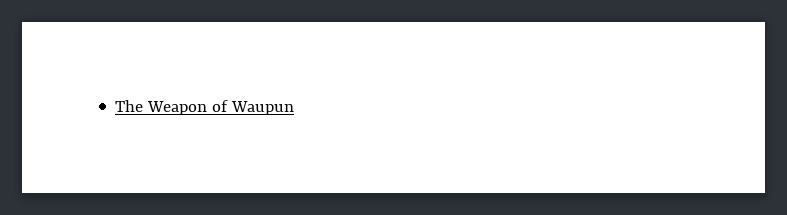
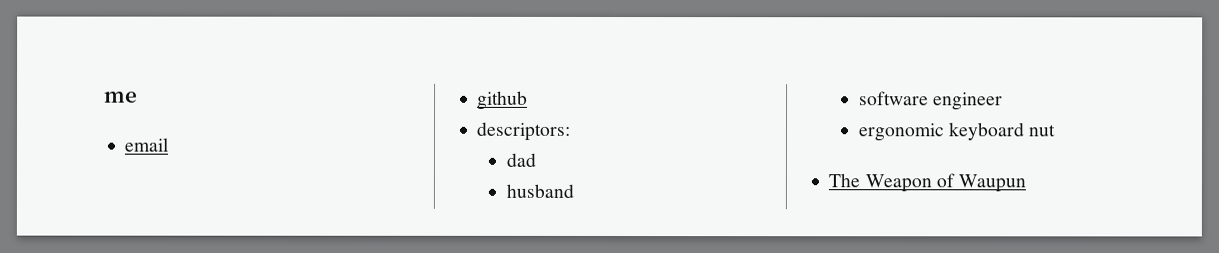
+ me
+ email
+ github
+ descriptors:
+ dad
+ husband
+ software engineer
+ ergonomic keyboard nut

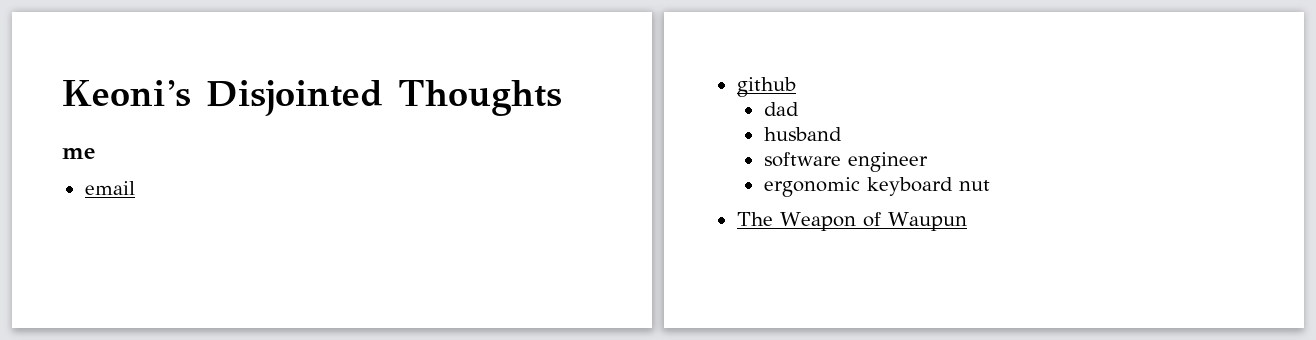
+ Keoni’s Disjointed Thoughts
- descriptors:

